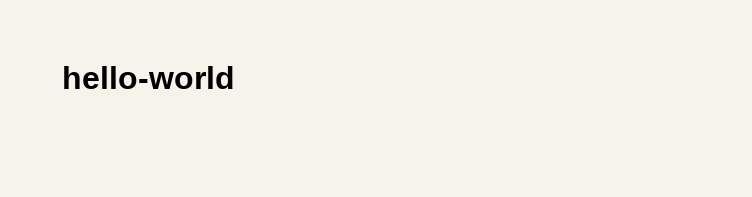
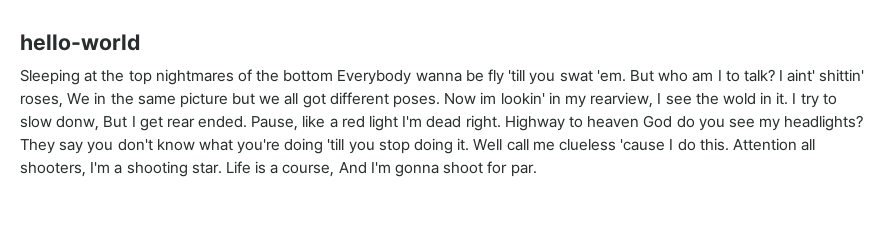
+ Sleeping at the top nightmares of the bottom Everybody wanna be fly 'till you swat 'em. But who am I to talk? I aint' shittin' roses, We in the same picture but we all got different poses. Now im lookin' in my rearview, I see the wold in it. I try to slow donw, But I get rear ended. Pause, like a red light I'm dead right. Highway to heaven God do you see my headlights? They say you don't know what you're doing 'till you stop doing it. Well call me clueless 'cause I do this. Attention all shooters, I'm a shooting star. Life is a course, And I'm gonna shoot for par.

